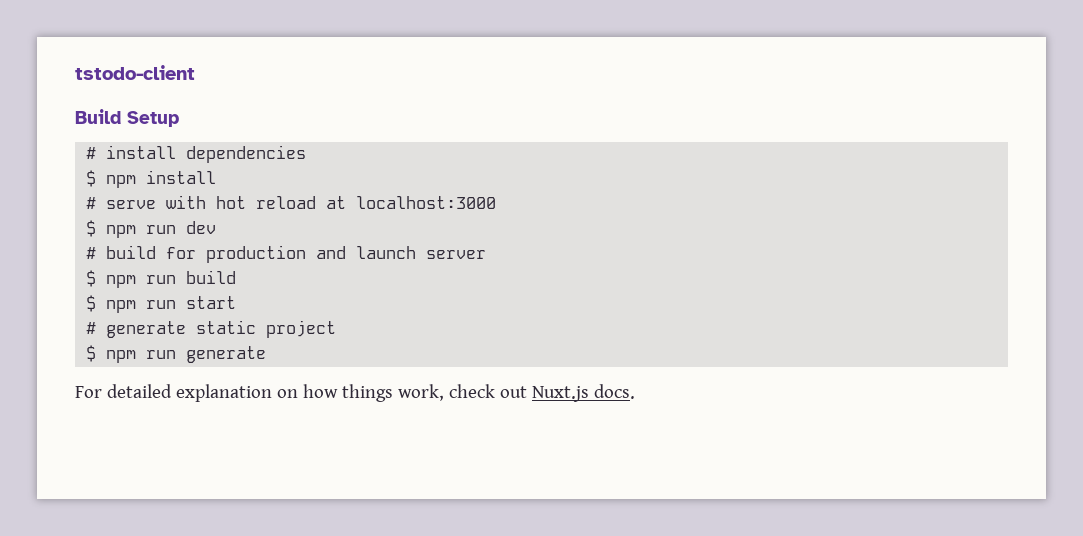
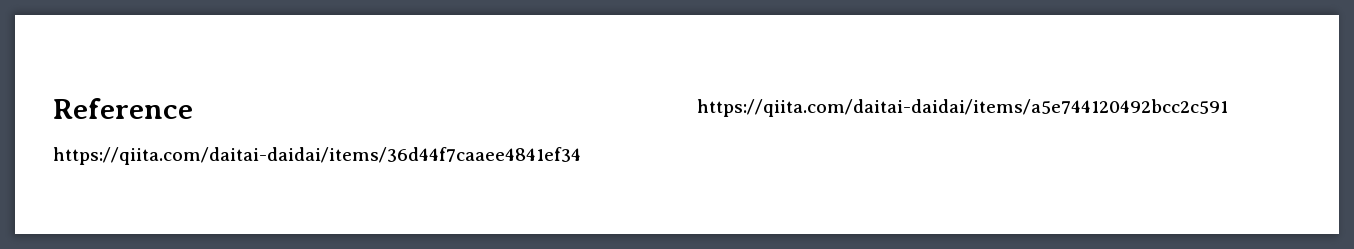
- tstodo-client
- Build Setup
- # install dependencies
- $ npm install
- # serve with hot reload at localhost:3000
- $ npm run dev
- # build for production and launch server
- $ npm run build
- $ npm run start
- # generate static project
- $ npm run generate
- For detailed explanation on how things work, check out Nuxt.js docs.
+ Reference
+ https://qiita.com/daitai-daidai/items/36d44f7caaee4841ef34 https://qiita.com/daitai-daidai/items/a5e744120492bcc2c591

